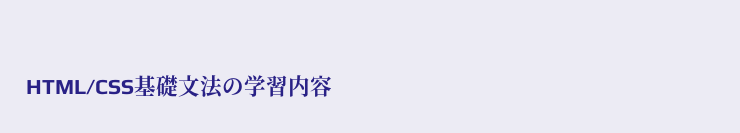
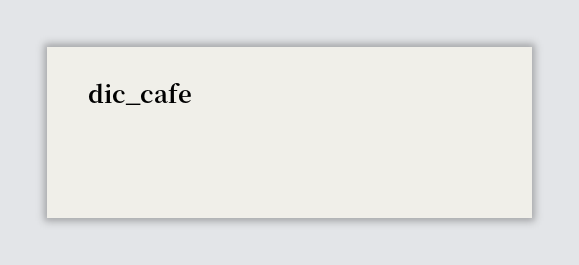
- HTML/CSS基礎文法の学習内容
+ dic_cafe

